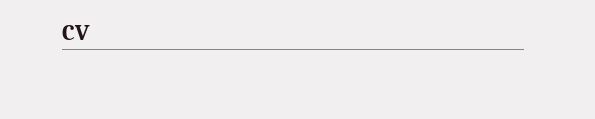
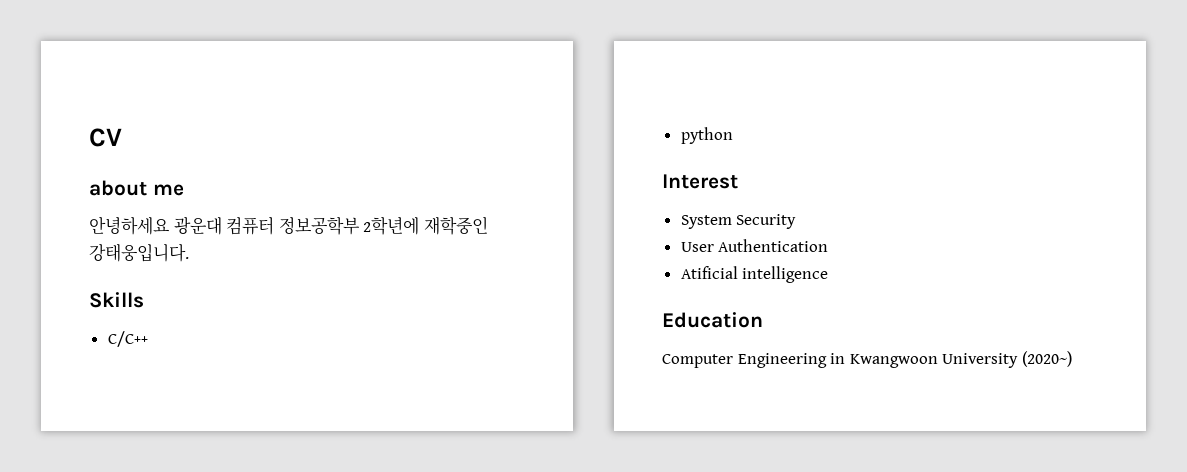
+ about me
+ 안녕하세요 광운대 컴퓨터 정보공학부 2학년에 재학중인 강태웅입니다.
+ Skills
+ C/C++
+ python
+ Interest
+ System Security
+ User Authentication
+ Atificial intelligence
+ Education
+ Computer Engineering in Kwangwoon University (2020~)

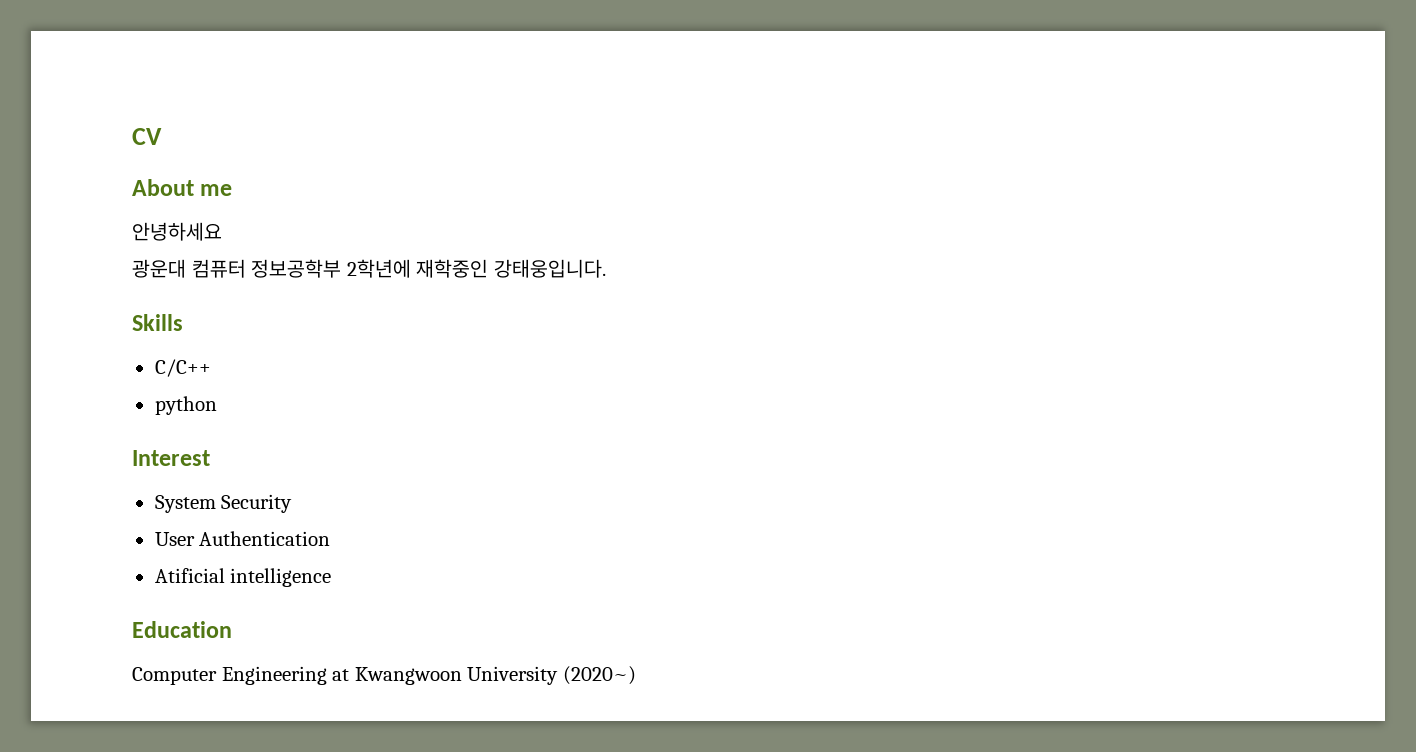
- about me
+ About me
- 안녕하세요 광운대 컴퓨터 정보공학부 2학년에 재학중인 강태웅입니다.
+ 안녕하세요
+ 광운대 컴퓨터 정보공학부 2학년에 재학중인 강태웅입니다.
- Computer Engineering in Kwangwoon University (2020~)
+ Computer Engineering at Kwangwoon University (2020~)

